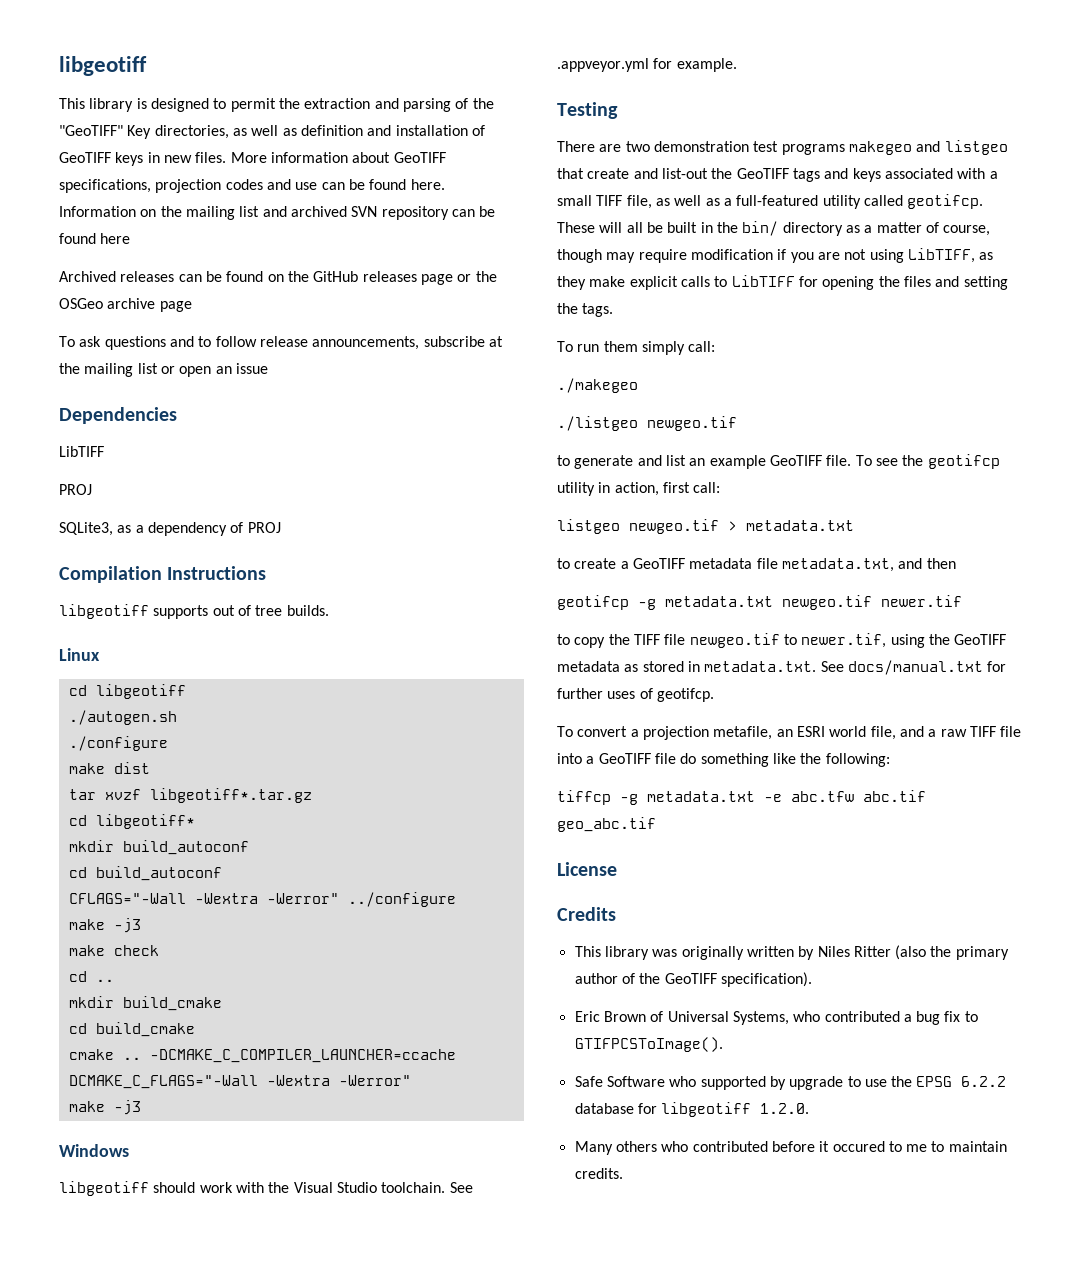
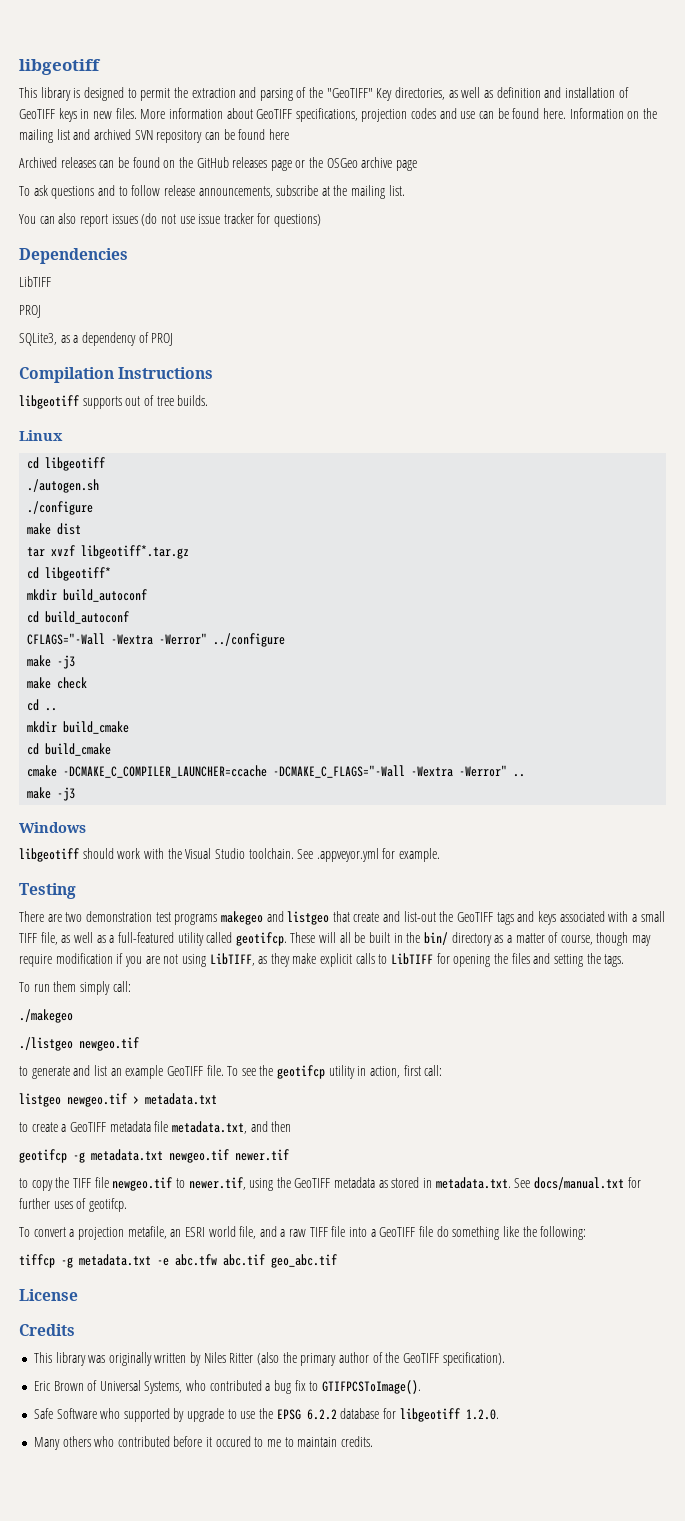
- To ask questions and to follow release announcements, subscribe at the mailing list or open an issue
+ To ask questions and to follow release announcements, subscribe at the mailing list.
+ You can also report issues (do not use issue tracker for questions)
- cmake .. -DCMAKE_C_COMPILER_LAUNCHER=ccache DCMAKE_C_FLAGS="-Wall -Wextra -Werror"
+ cmake -DCMAKE_C_COMPILER_LAUNCHER=ccache -DCMAKE_C_FLAGS="-Wall -Wextra -Werror" ..

